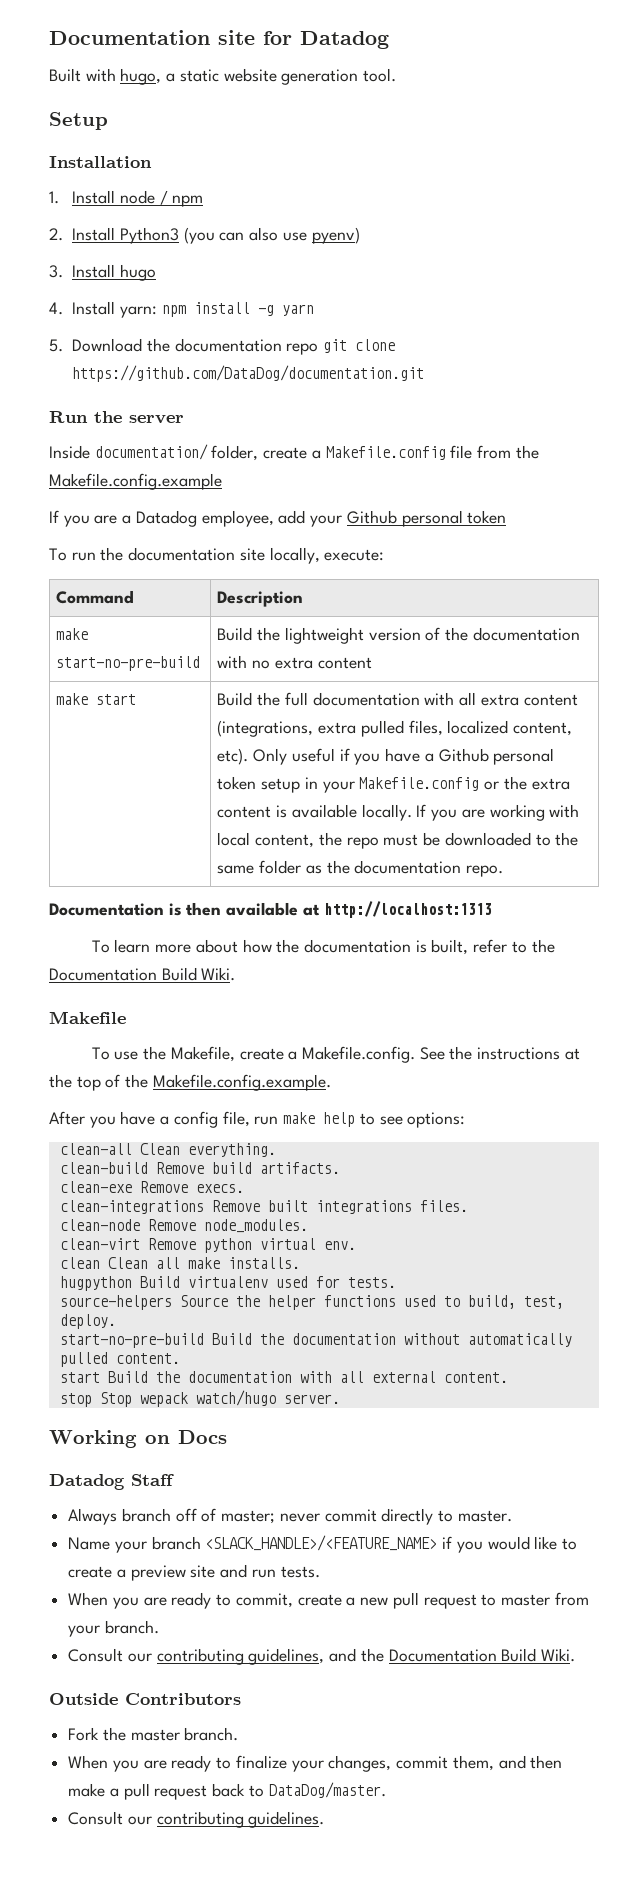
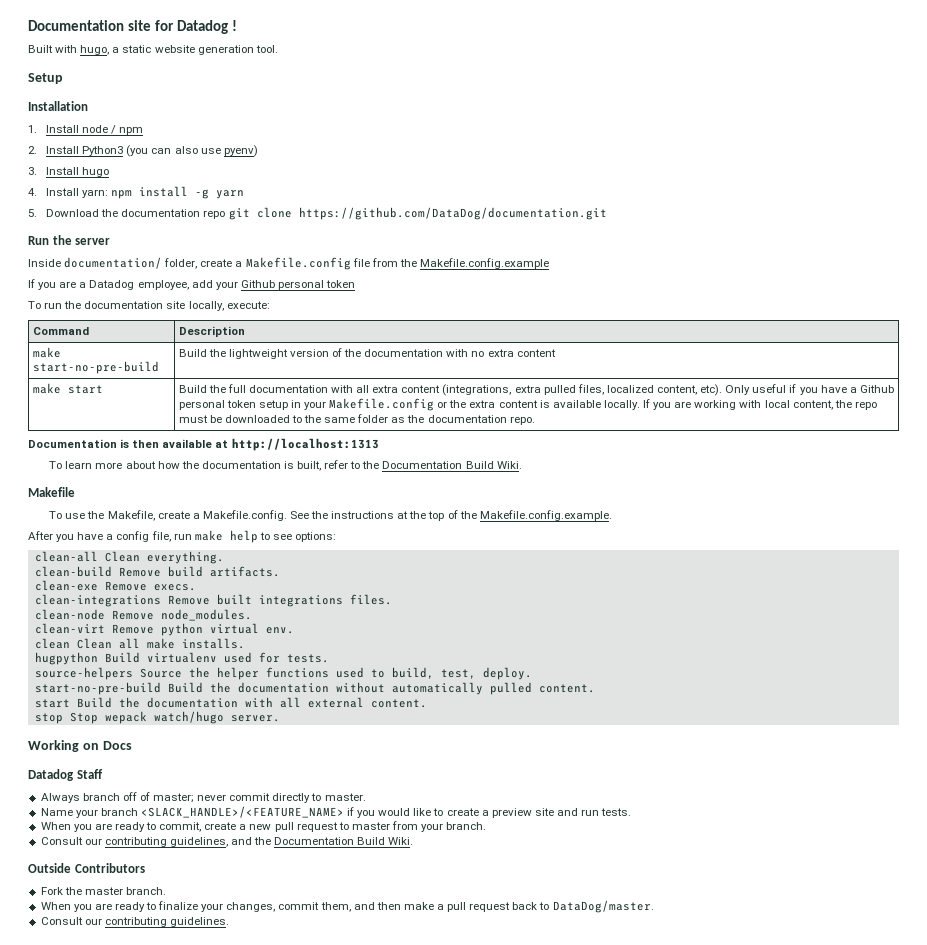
- Documentation site for Datadog
+ Documentation site for Datadog !

